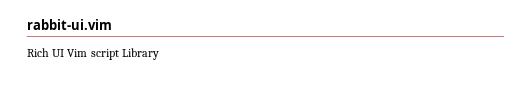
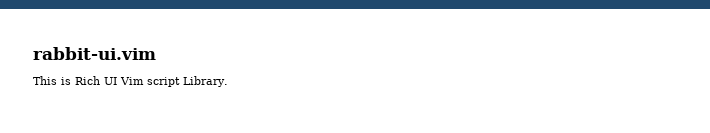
- Rich UI Vim script Library
+ This is Rich UI Vim script Library.

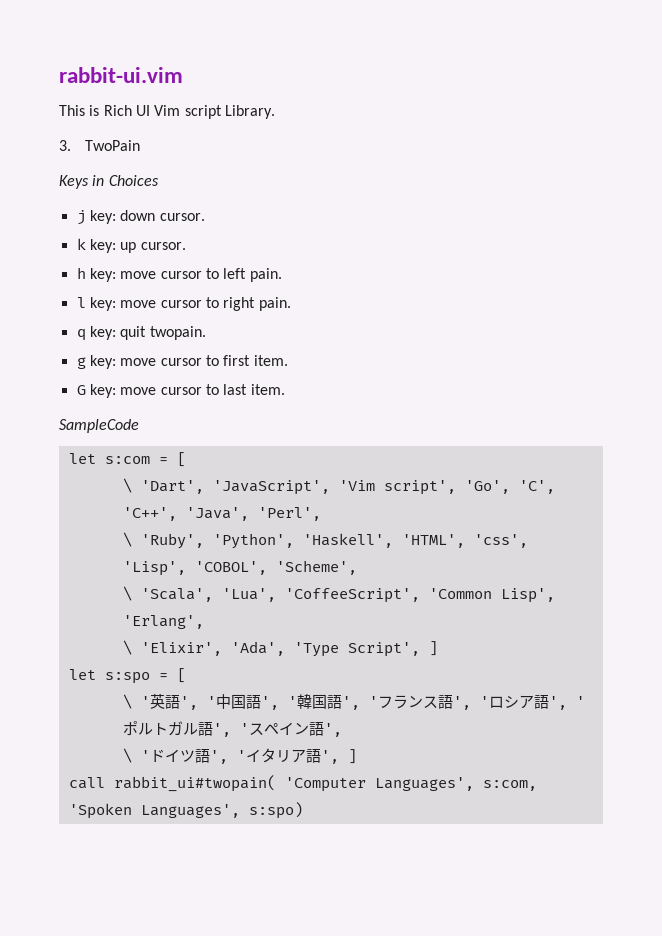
+ 3. TwoPain
+ Keys in Choices
+ j key: down cursor.
+ k key: up cursor.
+ h key: move cursor to left pain.
+ l key: move cursor to right pain.
+ q key: quit twopain.
+ g key: move cursor to first item.
+ G key: move cursor to last item.
+ SampleCode
+ let s:com = [
+ \ 'Dart', 'JavaScript', 'Vim script', 'Go', 'C', 'C++', 'Java', 'Perl',
+ \ 'Ruby', 'Python', 'Haskell', 'HTML', 'css', 'Lisp', 'COBOL', 'Scheme',
+ \ 'Scala', 'Lua', 'CoffeeScript', 'Common Lisp', 'Erlang',
+ \ 'Elixir', 'Ada', 'Type Script', ]
+ let s:spo = [
+ \ '英語', '中国語', '韓国語', 'フランス語', 'ロシア語', 'ポルトガル語', 'スペイン語',
+ \ 'ドイツ語', 'イタリア語', ]
+ call rabbit_ui#twopain( 'Computer Languages', s:com, 'Spoken Languages', s:spo)

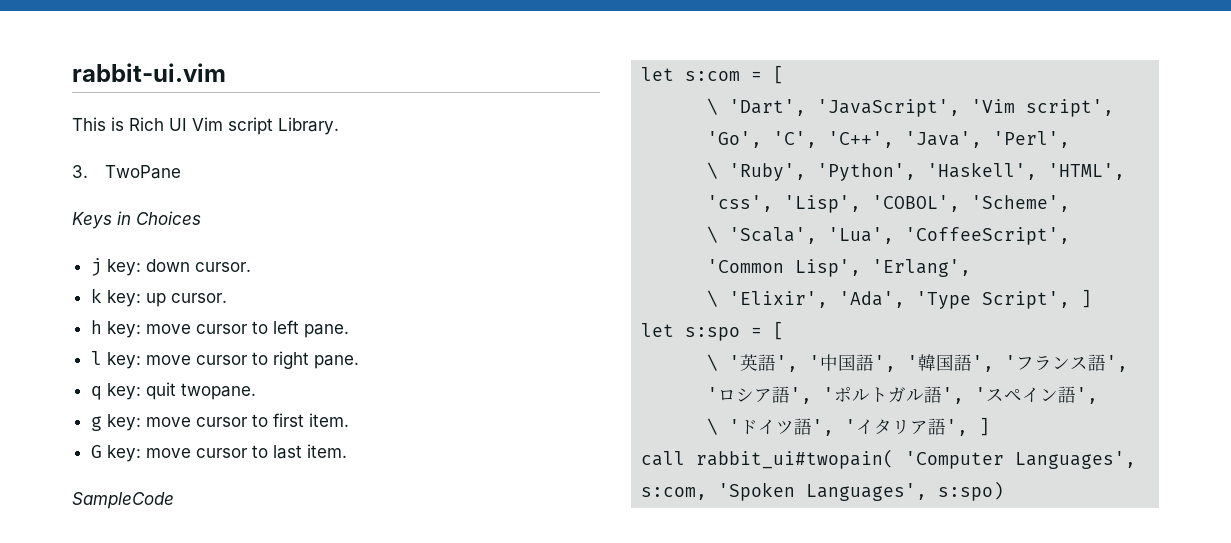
- 3. TwoPain
+ 3. TwoPane
- h key: move cursor to left pain.
+ h key: move cursor to left pane.
- l key: move cursor to right pain.
+ l key: move cursor to right pane.
- q key: quit twopain.
+ q key: quit twopane.

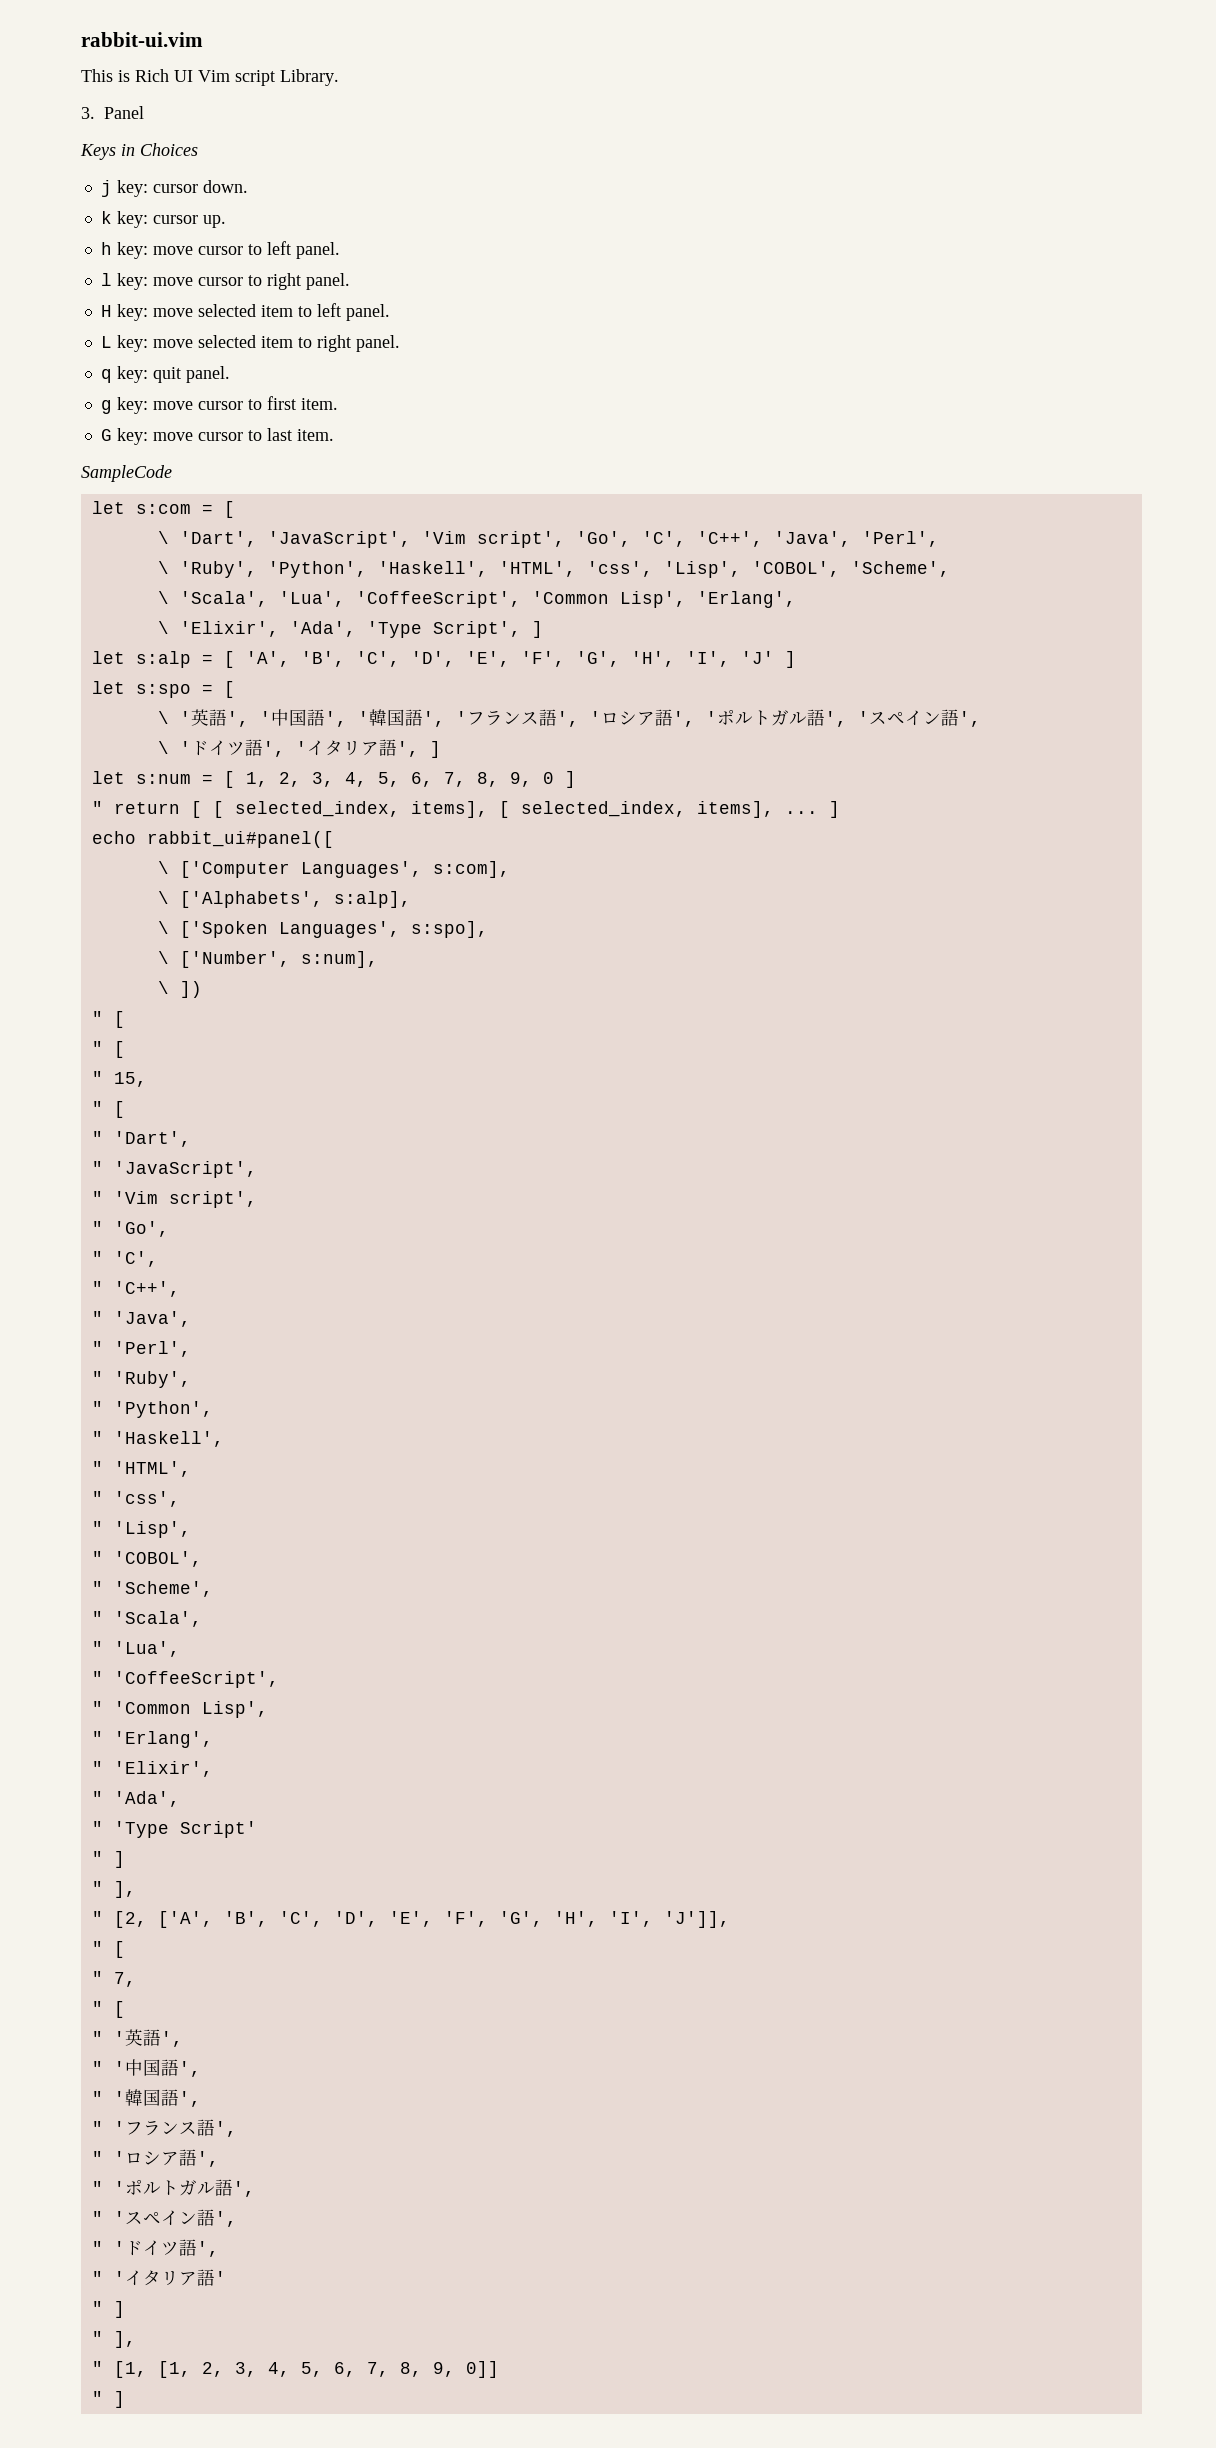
- 3. TwoPane
+ 3. Panel
- j key: down cursor.
+ j key: cursor down.
- k key: up cursor.
+ k key: cursor up.
- h key: move cursor to left pane.
+ h key: move cursor to left panel.
- l key: move cursor to right pane.
+ l key: move cursor to right panel.
+ H key: move selected item to left panel.
+ L key: move selected item to right panel.
- q key: quit twopane.
+ q key: quit panel.
+ let s:alp = [ 'A', 'B', 'C', 'D', 'E', 'F', 'G', 'H', 'I', 'J' ]
- call rabbit_ui#twopain( 'Computer Languages', s:com, 'Spoken Languages', s:spo)
+ let s:num = [ 1, 2, 3, 4, 5, 6, 7, 8, 9, 0 ]
+ " return [ [ selected_index, items], [ selected_index, items], ... ]
+ echo rabbit_ui#panel([
+ \ ['Computer Languages', s:com],
+ \ ['Alphabets', s:alp],
+ \ ['Spoken Languages', s:spo],
+ \ ['Number', s:num],
+ \ ])
+ " [
+ " [
+ " 15,
+ " [
+ " 'Dart',
+ " 'JavaScript',
+ " 'Vim script',
+ " 'Go',
+ " 'C',
+ " 'C++',
+ " 'Java',
+ " 'Perl',
+ " 'Ruby',
+ " 'Python',
+ " 'Haskell',
+ " 'HTML',
+ " 'css',
+ " 'Lisp',
+ " 'COBOL',
+ " 'Scheme',
+ " 'Scala',
+ " 'Lua',
+ " 'CoffeeScript',
+ " 'Common Lisp',
+ " 'Erlang',
+ " 'Elixir',
+ " 'Ada',
+ " 'Type Script'
+ " ]
+ " ],
+ " [2, ['A', 'B', 'C', 'D', 'E', 'F', 'G', 'H', 'I', 'J']],
+ " [
+ " 7,
+ " [
+ " '英語',
+ " '中国語',
+ " '韓国語',
+ " 'フランス語',
+ " 'ロシア語',
+ " 'ポルトガル語',
+ " 'スペイン語',
+ " 'ドイツ語',
+ " 'イタリア語'
+ " ]
+ " ],
+ " [1, [1, 2, 3, 4, 5, 6, 7, 8, 9, 0]]
+ " ]

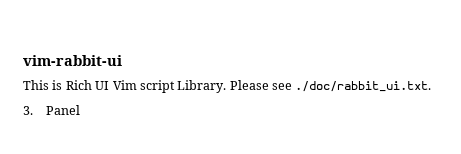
- rabbit-ui.vim
+ vim-rabbit-ui
+ Please see ./doc/rabbit_ui.txt.
- Keys in Choices
- j key: cursor down.
- k key: cursor up.
- h key: move cursor to left panel.
- l key: move cursor to right panel.
- H key: move selected item to left panel.
- L key: move selected item to right panel.
- q key: quit panel.
- g key: move cursor to first item.
- G key: move cursor to last item.
- SampleCode
- let s:com = [
- \ 'Dart', 'JavaScript', 'Vim script', 'Go', 'C', 'C++', 'Java', 'Perl',
- \ 'Ruby', 'Python', 'Haskell', 'HTML', 'css', 'Lisp', 'COBOL', 'Scheme',
- \ 'Scala', 'Lua', 'CoffeeScript', 'Common Lisp', 'Erlang',
- \ 'Elixir', 'Ada', 'Type Script', ]
- let s:alp = [ 'A', 'B', 'C', 'D', 'E', 'F', 'G', 'H', 'I', 'J' ]
- let s:spo = [
- \ '英語', '中国語', '韓国語', 'フランス語', 'ロシア語', 'ポルトガル語', 'スペイン語',
- \ 'ドイツ語', 'イタリア語', ]
- let s:num = [ 1, 2, 3, 4, 5, 6, 7, 8, 9, 0 ]
- " return [ [ selected_index, items], [ selected_index, items], ... ]
- echo rabbit_ui#panel([
- \ ['Computer Languages', s:com],
- \ ['Alphabets', s:alp],
- \ ['Spoken Languages', s:spo],
- \ ['Number', s:num],
- \ ])
- " [
- " [
- " 15,
- " [
- " 'Dart',
- " 'JavaScript',
- " 'Vim script',
- " 'Go',
- " 'C',
- " 'C++',
- " 'Java',
- " 'Perl',
- " 'Ruby',
- " 'Python',
- " 'Haskell',
- " 'HTML',
- " 'css',
- " 'Lisp',
- " 'COBOL',
- " 'Scheme',
- " 'Scala',
- " 'Lua',
- " 'CoffeeScript',
- " 'Common Lisp',
- " 'Erlang',
- " 'Elixir',
- " 'Ada',
- " 'Type Script'
- " ]
- " ],
- " [2, ['A', 'B', 'C', 'D', 'E', 'F', 'G', 'H', 'I', 'J']],
- " [
- " 7,
- " [
- " '英語',
- " '中国語',
- " '韓国語',
- " 'フランス語',
- " 'ロシア語',
- " 'ポルトガル語',
- " 'スペイン語',
- " 'ドイツ語',
- " 'イタリア語'
- " ]
- " ],
- " [1, [1, 2, 3, 4, 5, 6, 7, 8, 9, 0]]
- " ]

